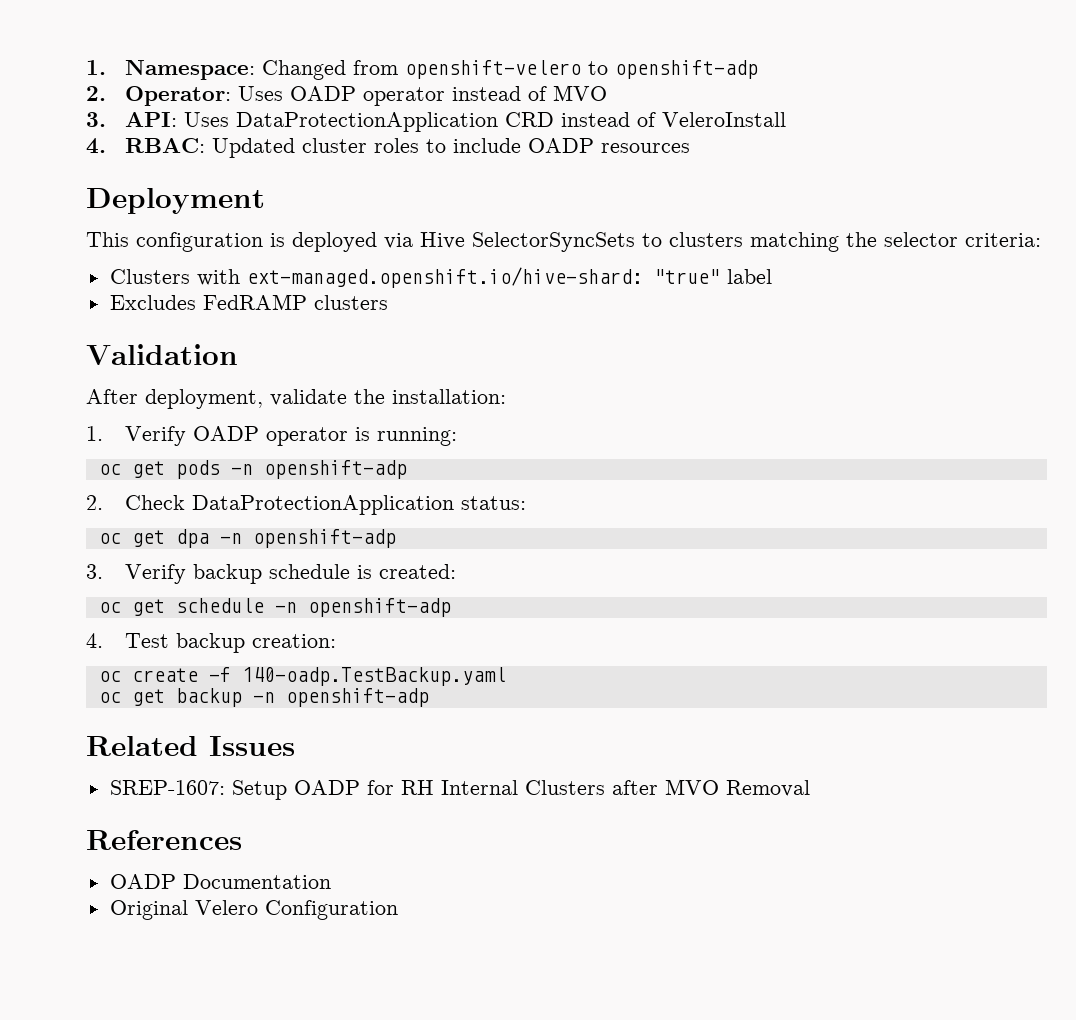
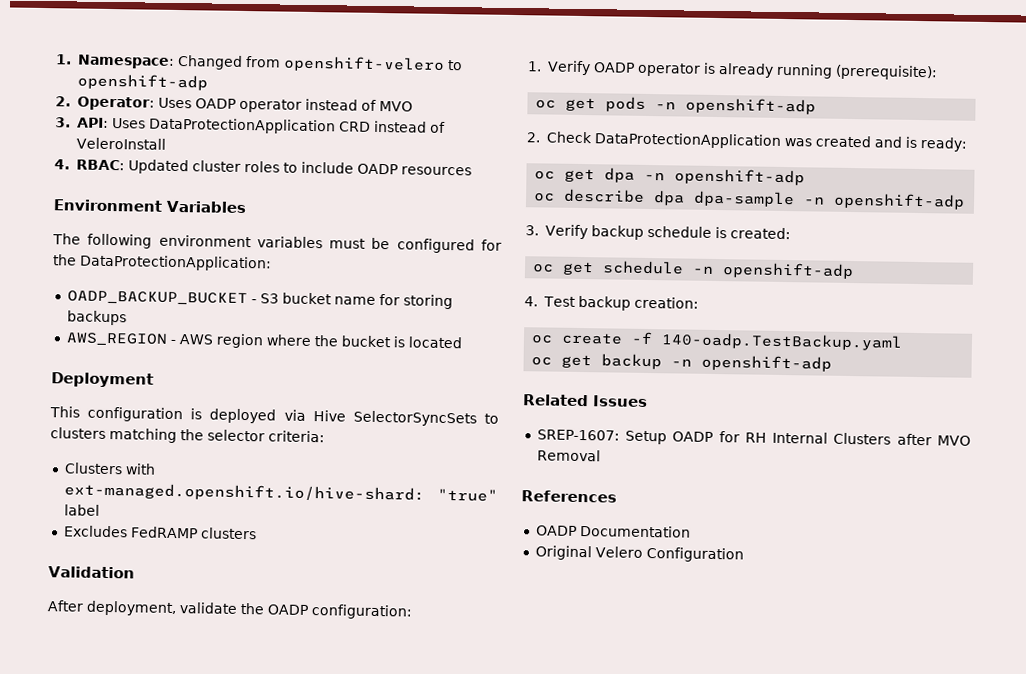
+ Environment Variables
+ The following environment variables must be configured for the DataProtectionApplication:
+ OADP_BACKUP_BUCKET - S3 bucket name for storing backups
+ AWS_REGION - AWS region where the bucket is located
- After deployment, validate the installation:
+ After deployment, validate the OADP configuration:
- 1. Verify OADP operator is running:
+ 1. Verify OADP operator is already running (prerequisite):
- 2. Check DataProtectionApplication status:
+ 2. Check DataProtectionApplication was created and is ready:
+ oc describe dpa dpa-sample -n openshift-adp

